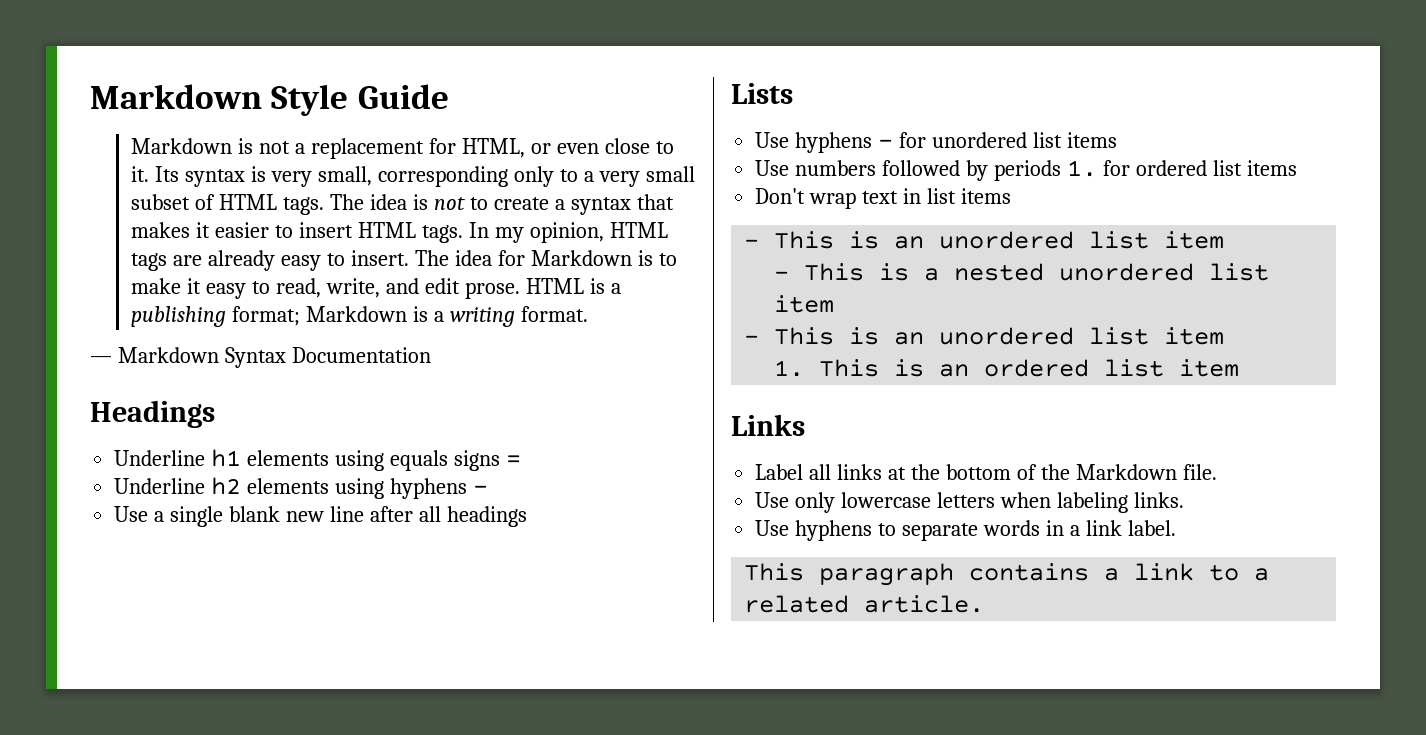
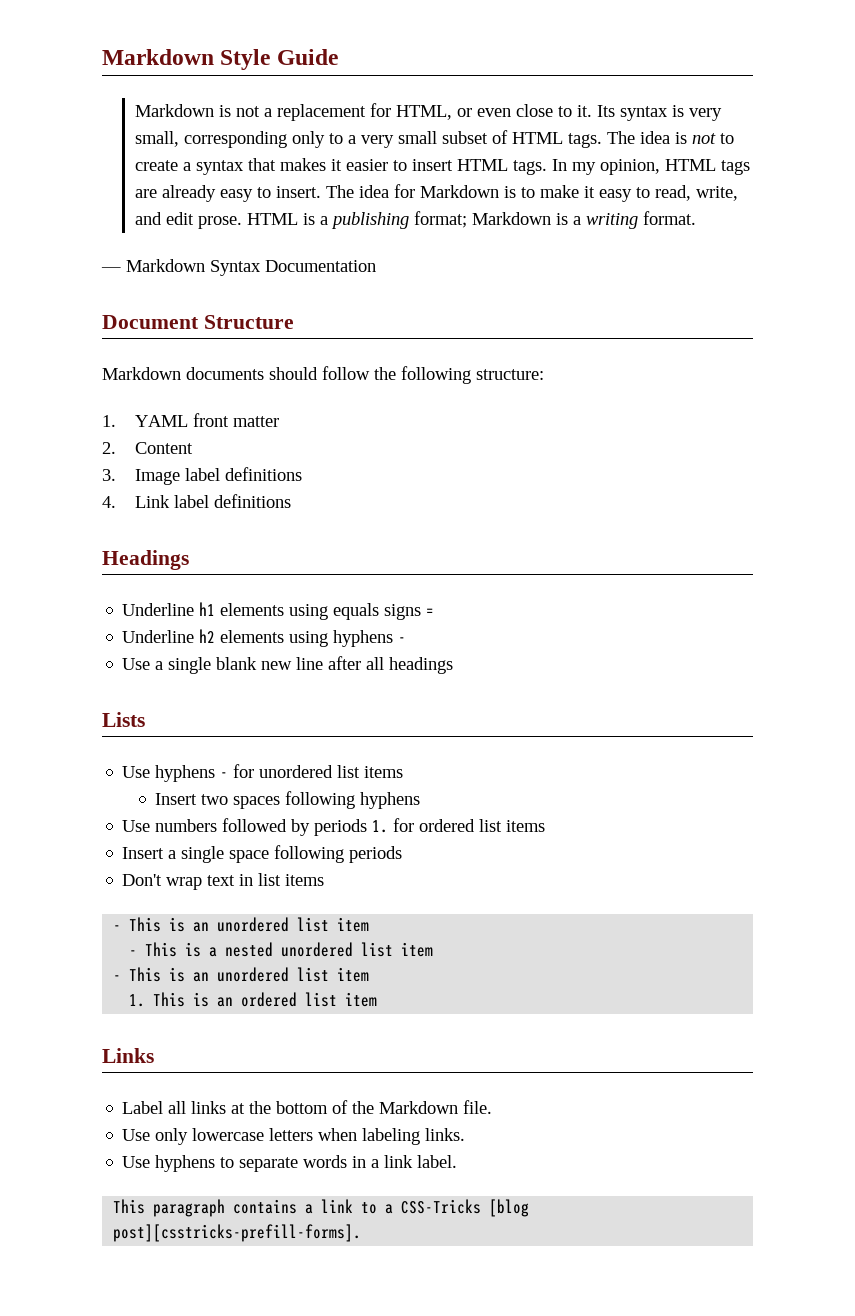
+ Document Structure
+ Markdown documents should follow the following structure:
+ 1. YAML front matter
+ 2. Content
+ 3. Image label definitions
+ 4. Link label definitions
+ Insert two spaces following hyphens
+ Insert a single space following periods
- This paragraph contains a link to a related article.
+ This paragraph contains a link to a CSS-Tricks [blog post][csstricks-prefill-forms].

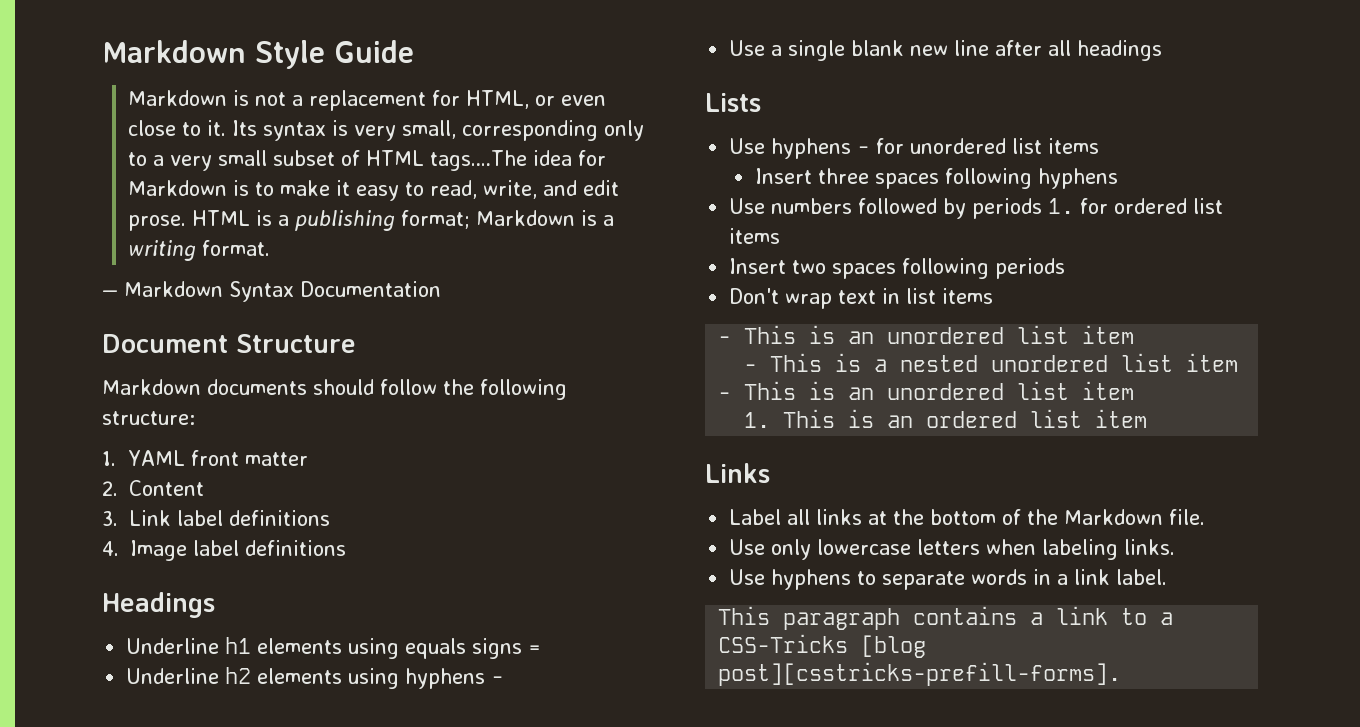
- Its syntax is very small, corresponding only to a very small subset of HTML tags. The idea is not to create a syntax that makes it easier to insert HTML tags. In my opinion, HTML tags are already easy to insert. The idea for Markdown is to make it easy to read, write, and edit prose.
+ Its syntax is very small, corresponding only to a very small subset of HTML tags.…The idea for Markdown is to make it easy to read, write, and edit prose.
- 3. Image label definitions
+ 3. Link label definitions
- 4. Link label definitions
+ 4. Image label definitions
- Insert two spaces following hyphens
+ Insert three spaces following hyphens
- Insert a single space following periods
+ Insert two spaces following periods

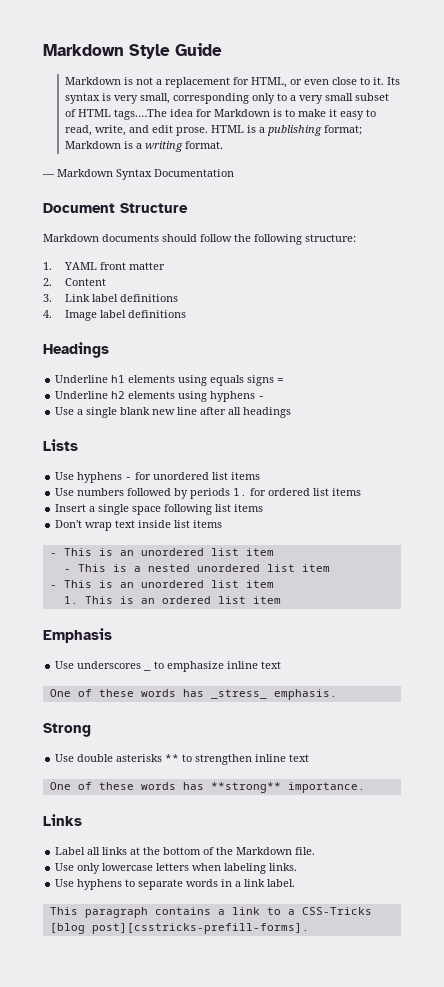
- Insert three spaces following hyphens
- Insert two spaces following periods
+ Insert a single space following list items
- Don't wrap text in list items
+ Don't wrap text inside list items
+ Emphasis
+ Use underscores _ to emphasize inline text
+ One of these words has _stress_ emphasis.
+ Strong
+ Use double asterisks ** to strengthen inline text
+ One of these words has **strong** importance.

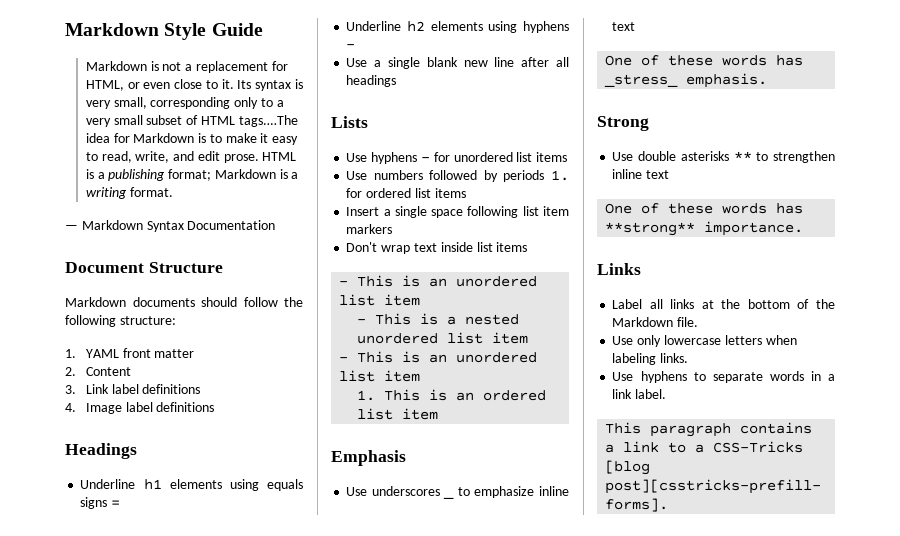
- Insert a single space following list items
+ Insert a single space following list item markers

